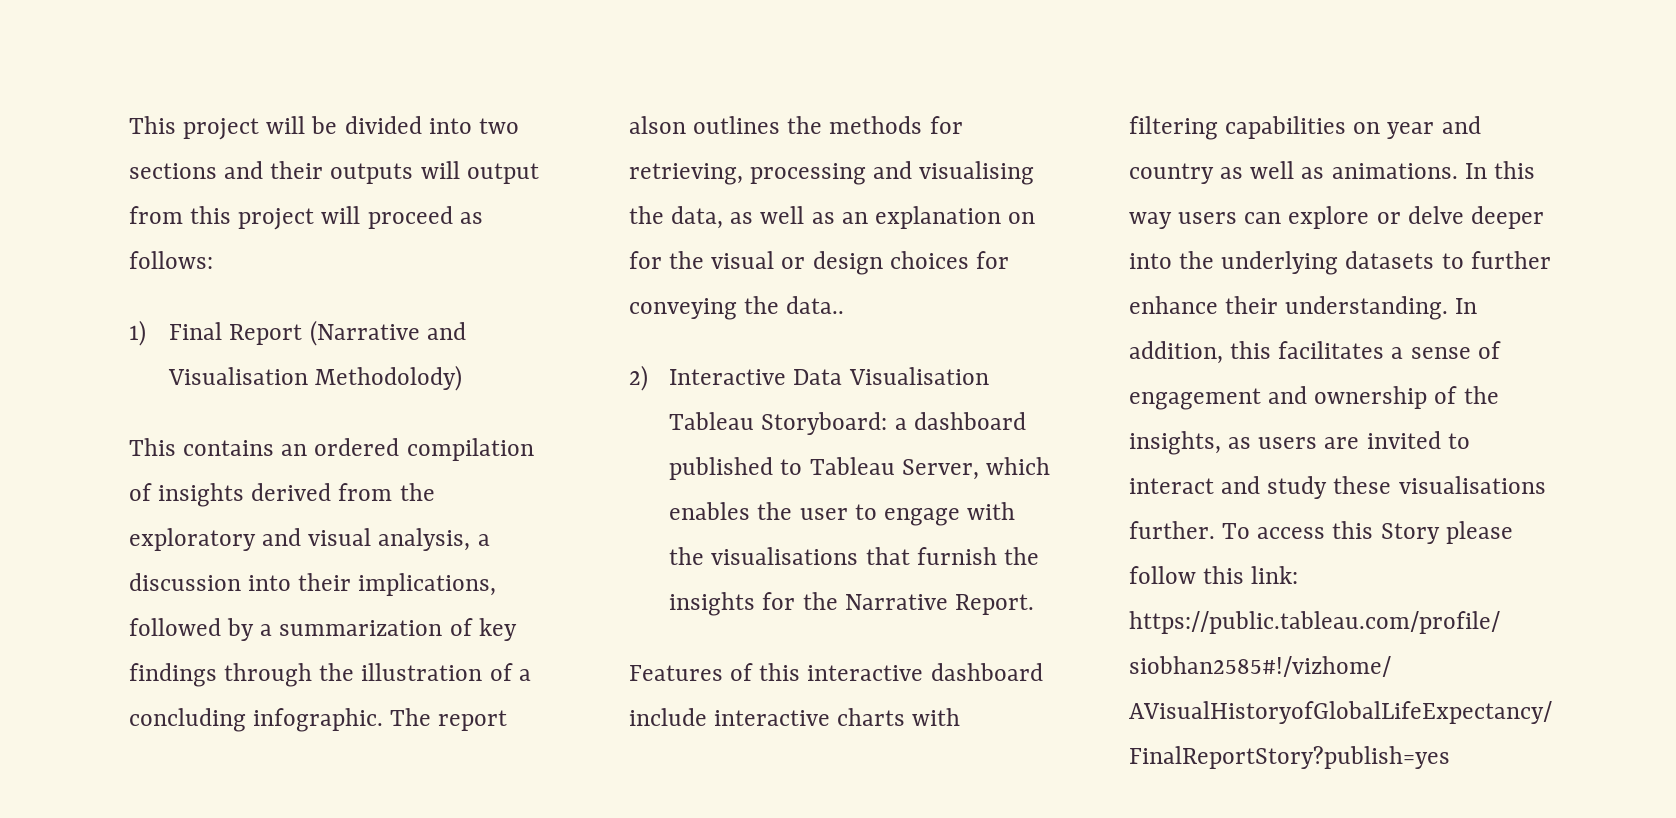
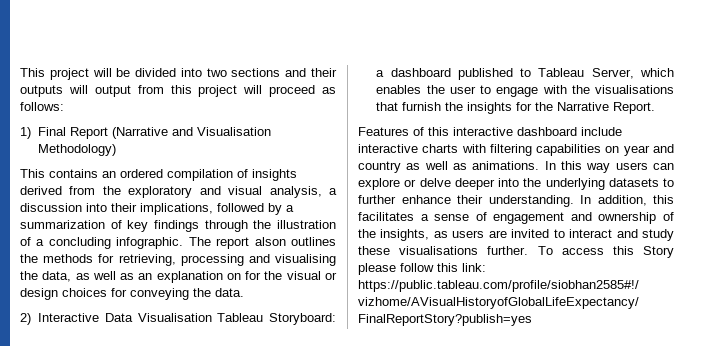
- 1) Final Report (Narrative and Visualisation Methodolody)
+ 1) Final Report (Narrative and Visualisation Methodology)
- The report alson outlines the methods for retrieving, processing and visualising the data, as well as an explanation on for the visual or design choices for conveying the data..
+ The report alson outlines the methods for retrieving, processing and visualising the data, as well as an explanation on for the visual or design choices for conveying the data.

